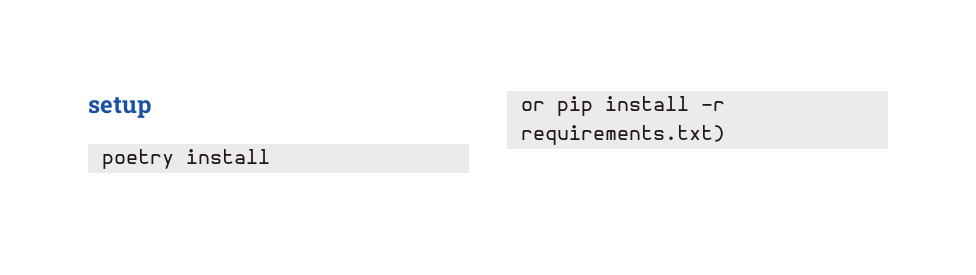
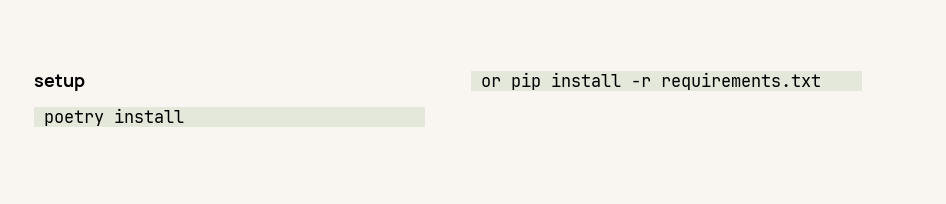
- or pip install -r requirements.txt)
+ or pip install -r requirements.txt

